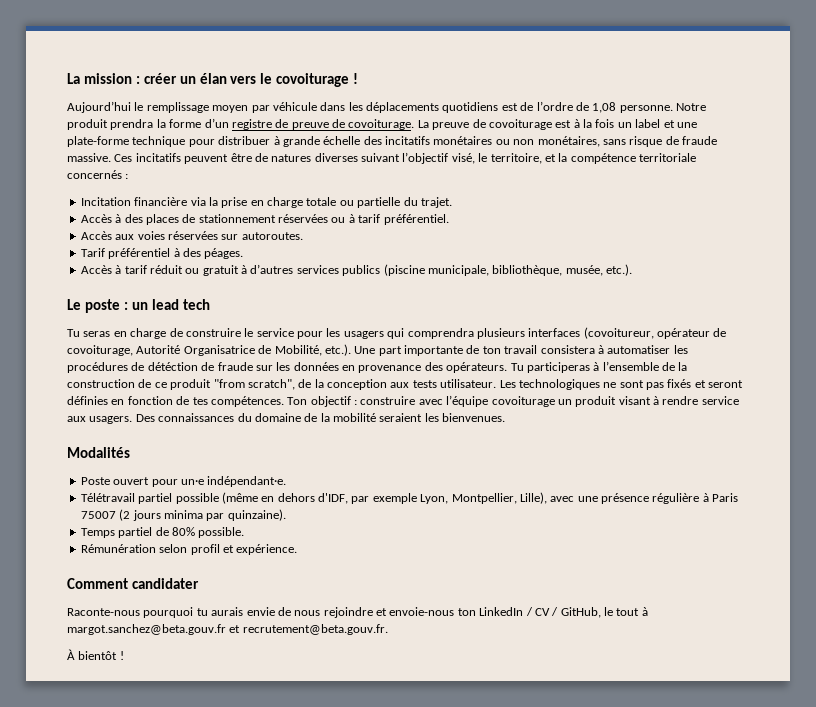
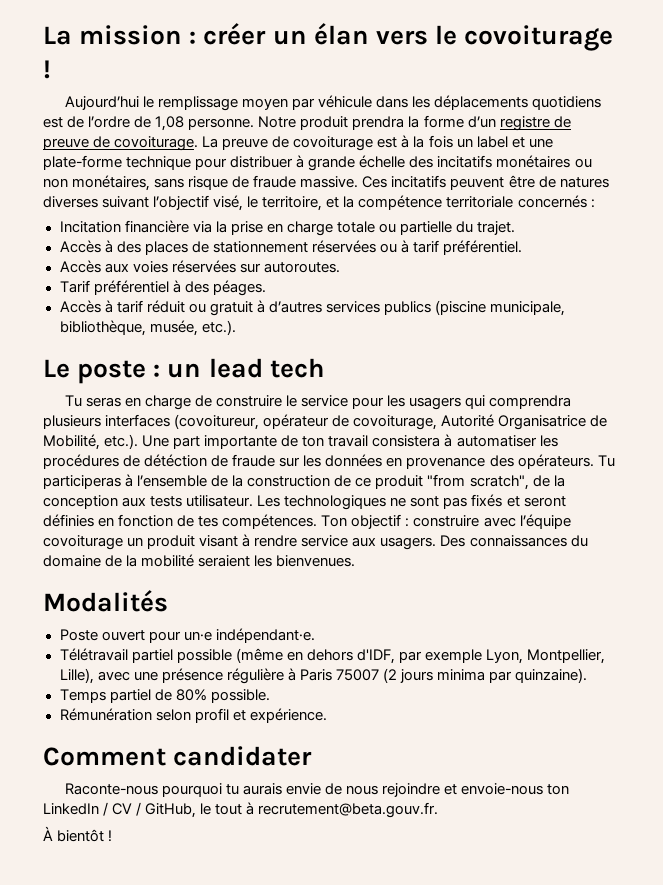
- Raconte-nous pourquoi tu aurais envie de nous rejoindre et envoie-nous ton LinkedIn / CV / GitHub, le tout à margot.sanchez@beta.gouv.fr et recrutement@beta.gouv.fr.
+ Raconte-nous pourquoi tu aurais envie de nous rejoindre et envoie-nous ton LinkedIn / CV / GitHub, le tout à recrutement@beta.gouv.fr.

